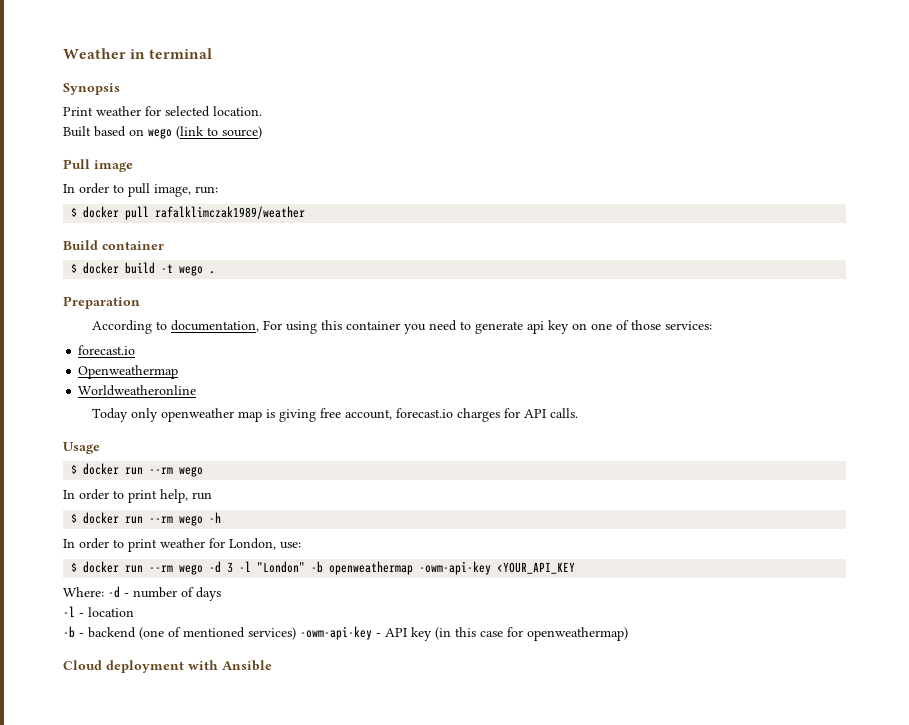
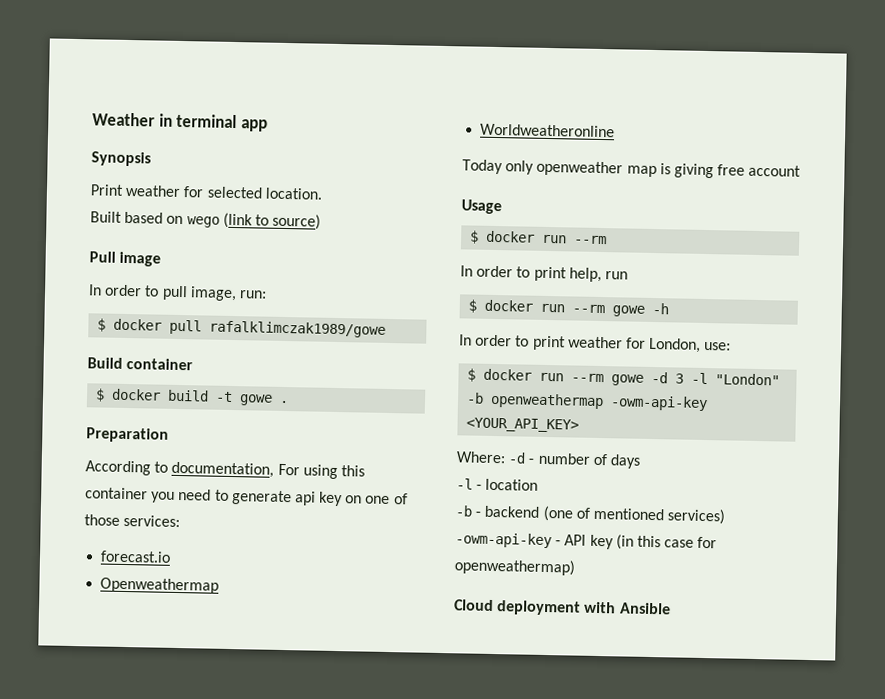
- Weather in terminal
+ Weather in terminal app
- $ docker pull rafalklimczak1989/weather
+ $ docker pull rafalklimczak1989/gowe
- $ docker build -t wego .
+ $ docker build -t gowe .
- Today only openweather map is giving free account, forecast.io charges for API calls.
+ Today only openweather map is giving free account
  Usage
- $ docker run --rm wego
+ $ docker run --rm
- $ docker run --rm wego -h
+ $ docker run --rm gowe -h
- $ docker run --rm wego -d 3 -l "London" -b openweathermap -owm-api-key <YOUR_API_KEY
+ $ docker run --rm gowe -d 3 -l "London" -b openweathermap -owm-api-key <YOUR_API_KEY>

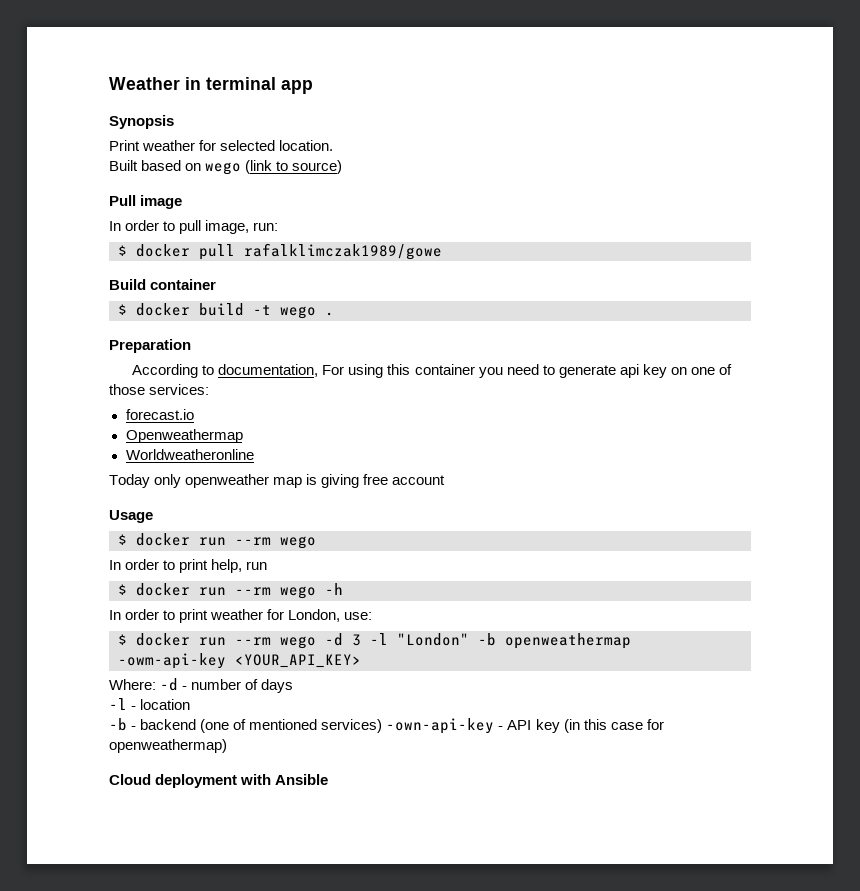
- $ docker build -t gowe .
+ $ docker build -t wego .
  Usage
- $ docker run --rm
+ $ docker run --rm wego
- $ docker run --rm gowe -h
+ $ docker run --rm wego -h
- $ docker run --rm gowe -d 3 -l "London" -b openweathermap -owm-api-key <YOUR_API_KEY>
+ $ docker run --rm wego -d 3 -l "London" -b openweathermap -owm-api-key <YOUR_API_KEY>
- -b - backend (one of mentioned services) -owm-api-key - API key (in this case for openweathermap)
+ -b - backend (one of mentioned services) -own-api-key - API key (in this case for openweathermap)

